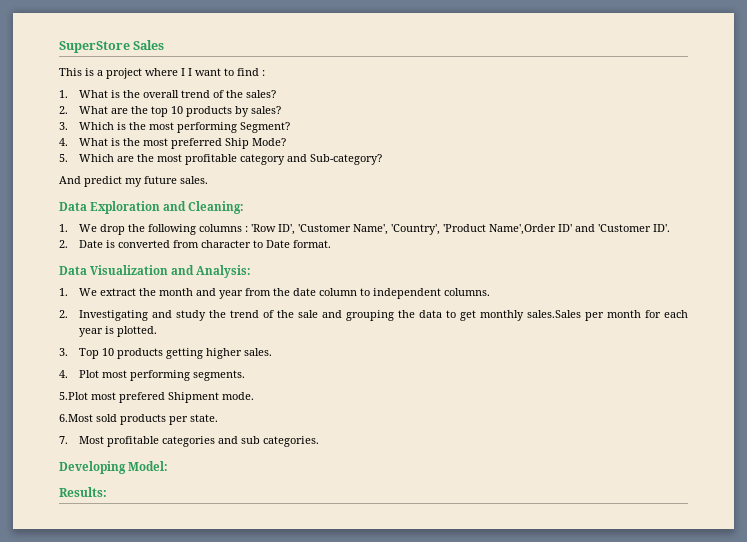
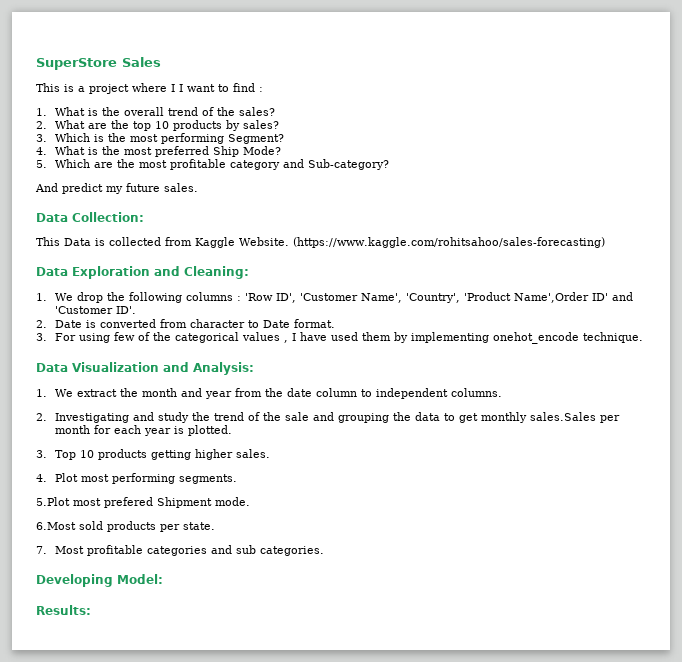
+ Data Collection:
+ This Data is collected from Kaggle Website. (https://www.kaggle.com/rohitsahoo/sales-forecasting)
+ 3. For using few of the categorical values , I have used them by implementing onehot_encode technique.

